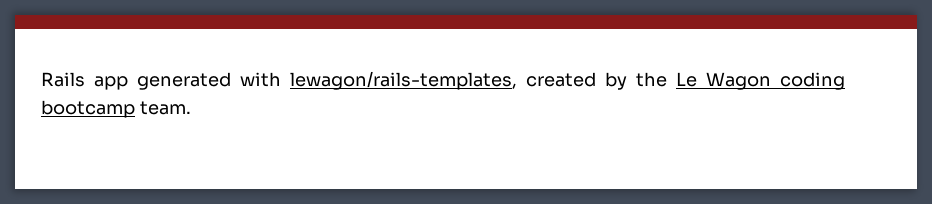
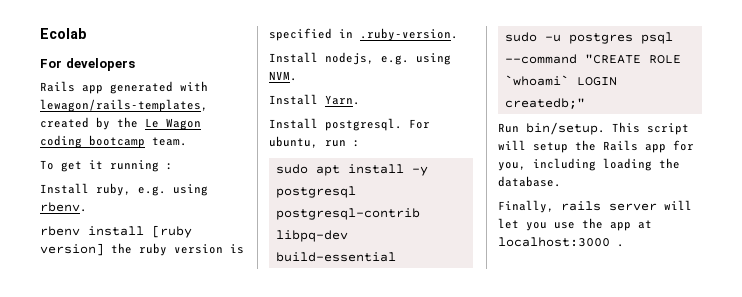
+ Ecolab
+ For developers
+ To get it running :
+ Install ruby, e.g. using rbenv.
+ rbenv install [ruby version] the ruby version is specified in .ruby-version.
+ Install nodejs, e.g. using NVM.
+ Install Yarn.
+ Install postgresql. For ubuntu, run :
+ sudo apt install -y postgresql postgresql-contrib libpq-dev build-essential
+ sudo -u postgres psql --command "CREATE ROLE `whoami` LOGIN createdb;"
+ Run bin/setup. This script will setup the Rails app for you, including loading the database.
+ Finally, rails server will let you use the app at localhost:3000 .

